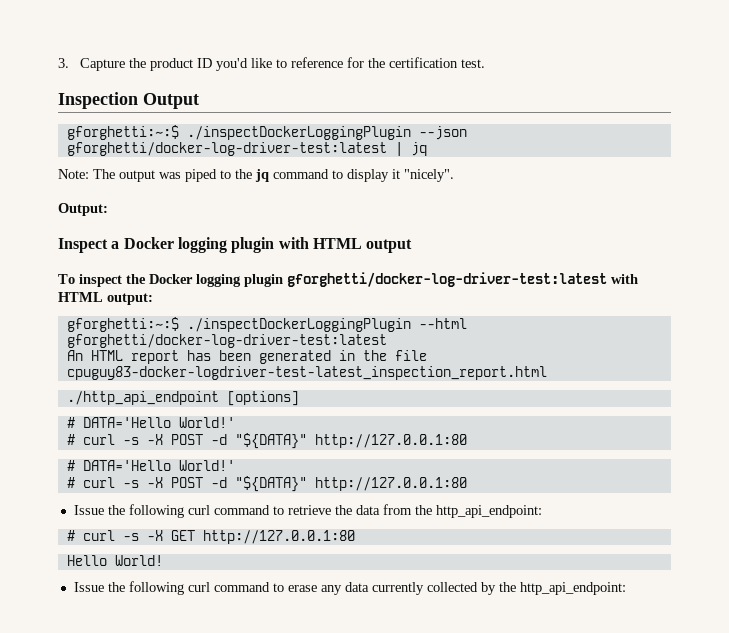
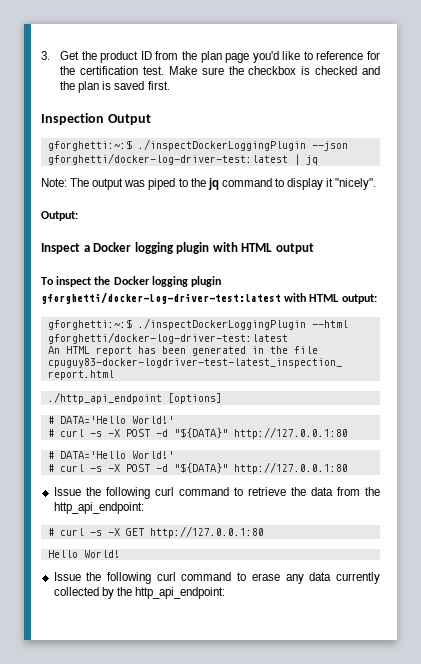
- 3. Capture the product ID you'd like to reference for the certification test.
+ 3. Get the product ID from the plan page you'd like to reference for the certification test. Make sure the checkbox is checked and the plan is saved first.

